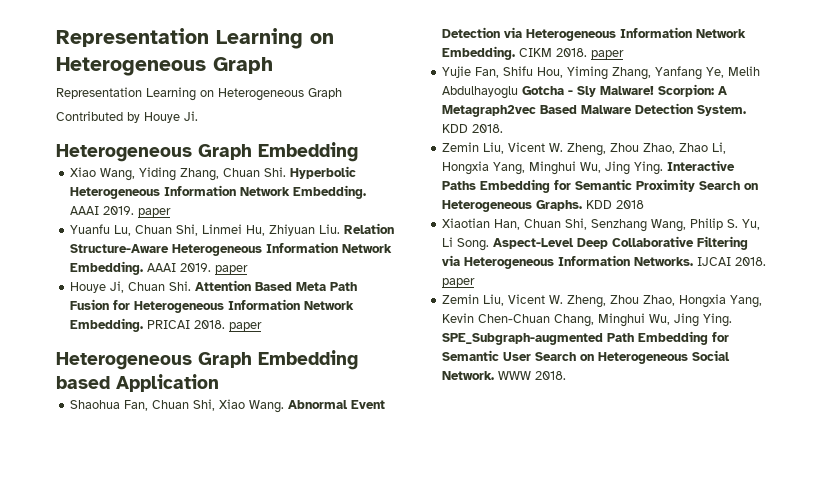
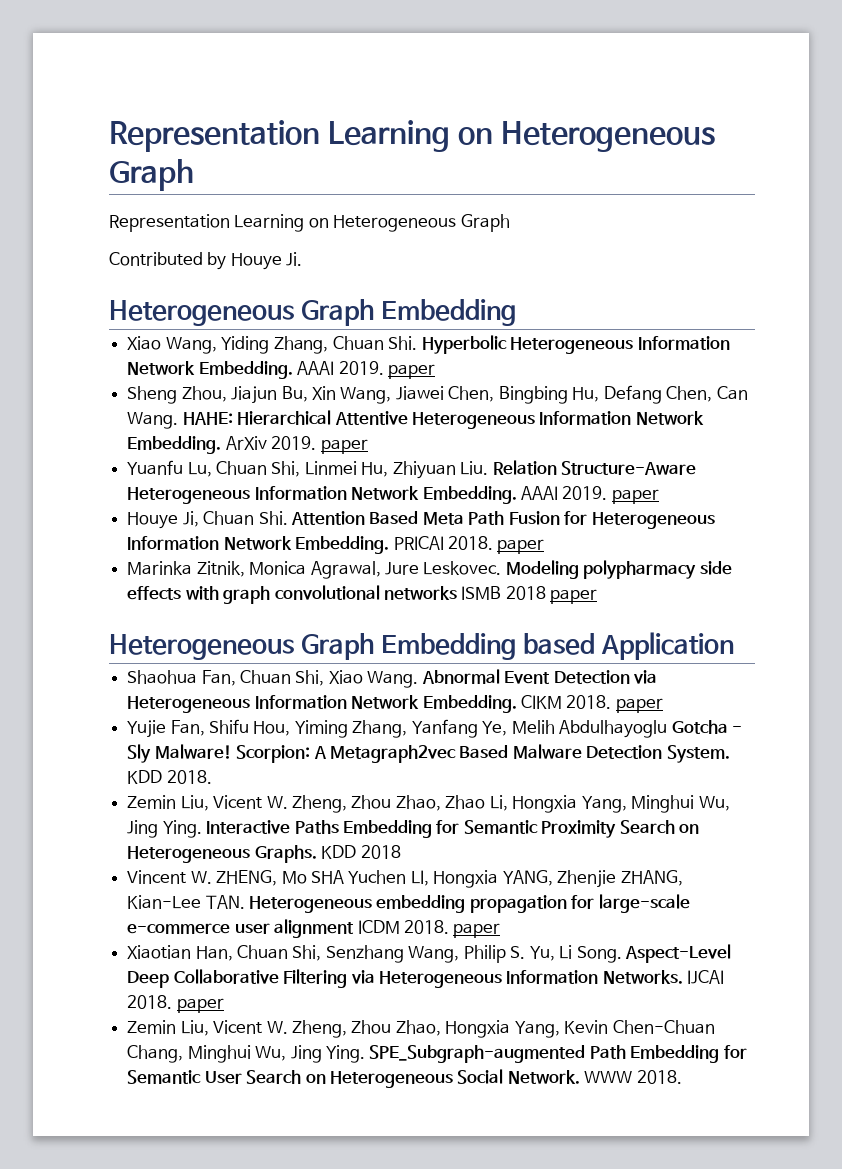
+ Sheng Zhou, Jiajun Bu, Xin Wang, Jiawei Chen, Bingbing Hu, Defang Chen, Can Wang. HAHE: Hierarchical Attentive Heterogeneous Information Network Embedding. ArXiv 2019. paper
+ Marinka Zitnik, Monica Agrawal, Jure Leskovec. Modeling polypharmacy side effects with graph convolutional networks ISMB 2018 paper
+ Vincent W. ZHENG, Mo SHA Yuchen LI, Hongxia YANG, Zhenjie ZHANG, Kian-Lee TAN. Heterogeneous embedding propagation for large-scale e-commerce user alignment ICDM 2018. paper

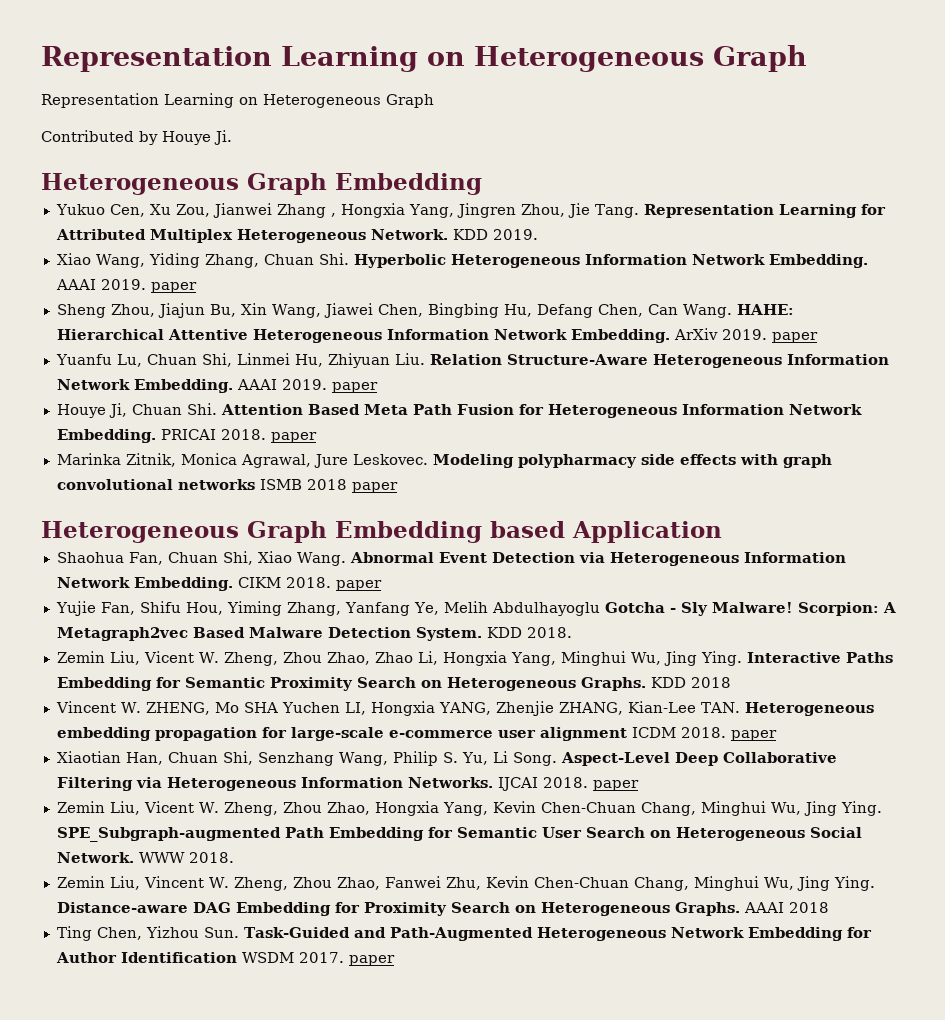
+ Yukuo Cen, Xu Zou, Jianwei Zhang , Hongxia Yang, Jingren Zhou, Jie Tang. Representation Learning for Attributed Multiplex Heterogeneous Network. KDD 2019.
+ Zemin Liu, Vincent W. Zheng, Zhou Zhao, Fanwei Zhu, Kevin Chen-Chuan Chang, Minghui Wu, Jing Ying. Distance-aware DAG Embedding for Proximity Search on Heterogeneous Graphs. AAAI 2018
+ Ting Chen, Yizhou Sun. Task-Guided and Path-Augmented Heterogeneous Network Embedding for Author Identification WSDM 2017. paper

